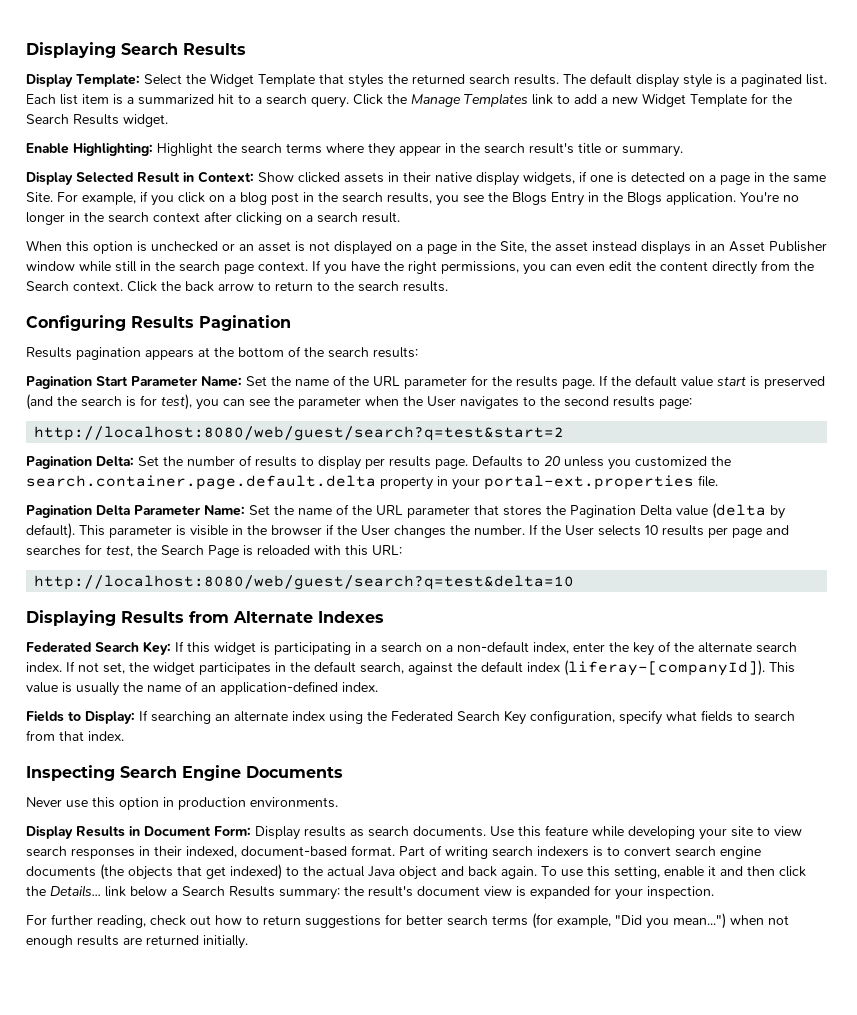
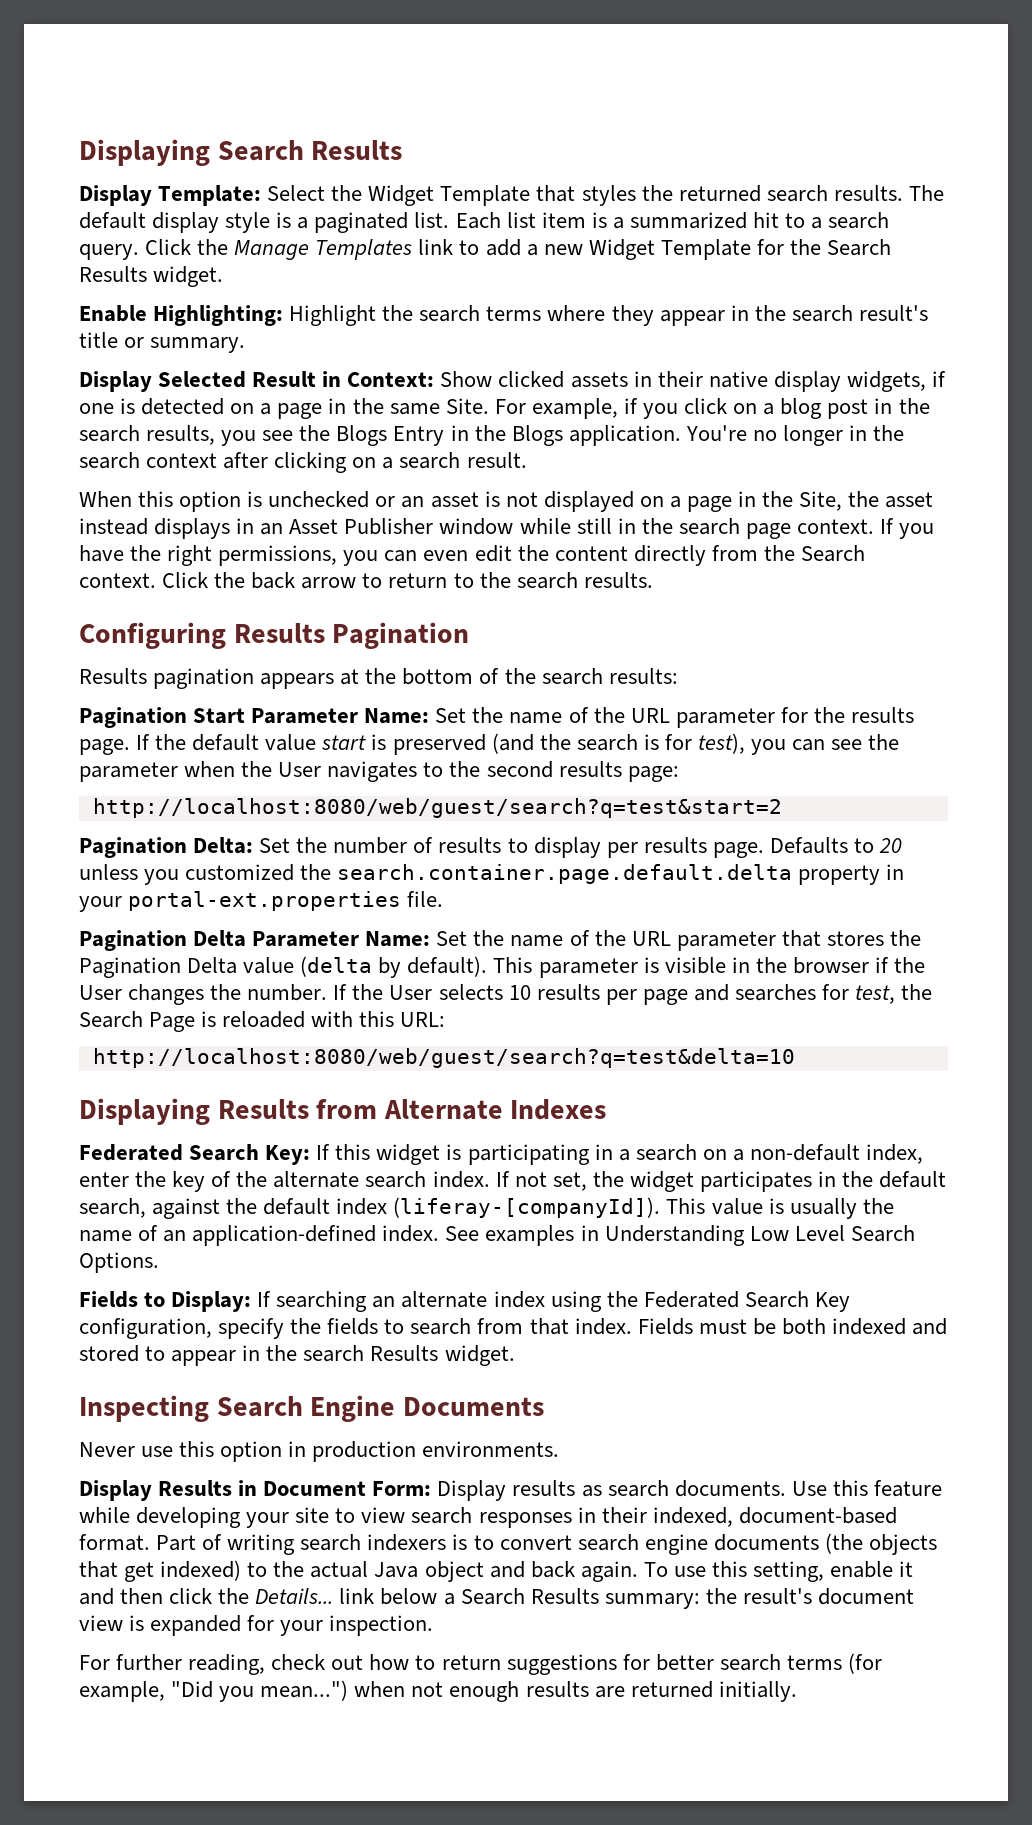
+ See examples in Understanding Low Level Search Options.
- Fields to Display: If searching an alternate index using the Federated Search Key configuration, specify what fields to search from that index.
+ Fields to Display: If searching an alternate index using the Federated Search Key configuration, specify the fields to search from that index. Fields must be both indexed and stored to appear in the search Results widget.

